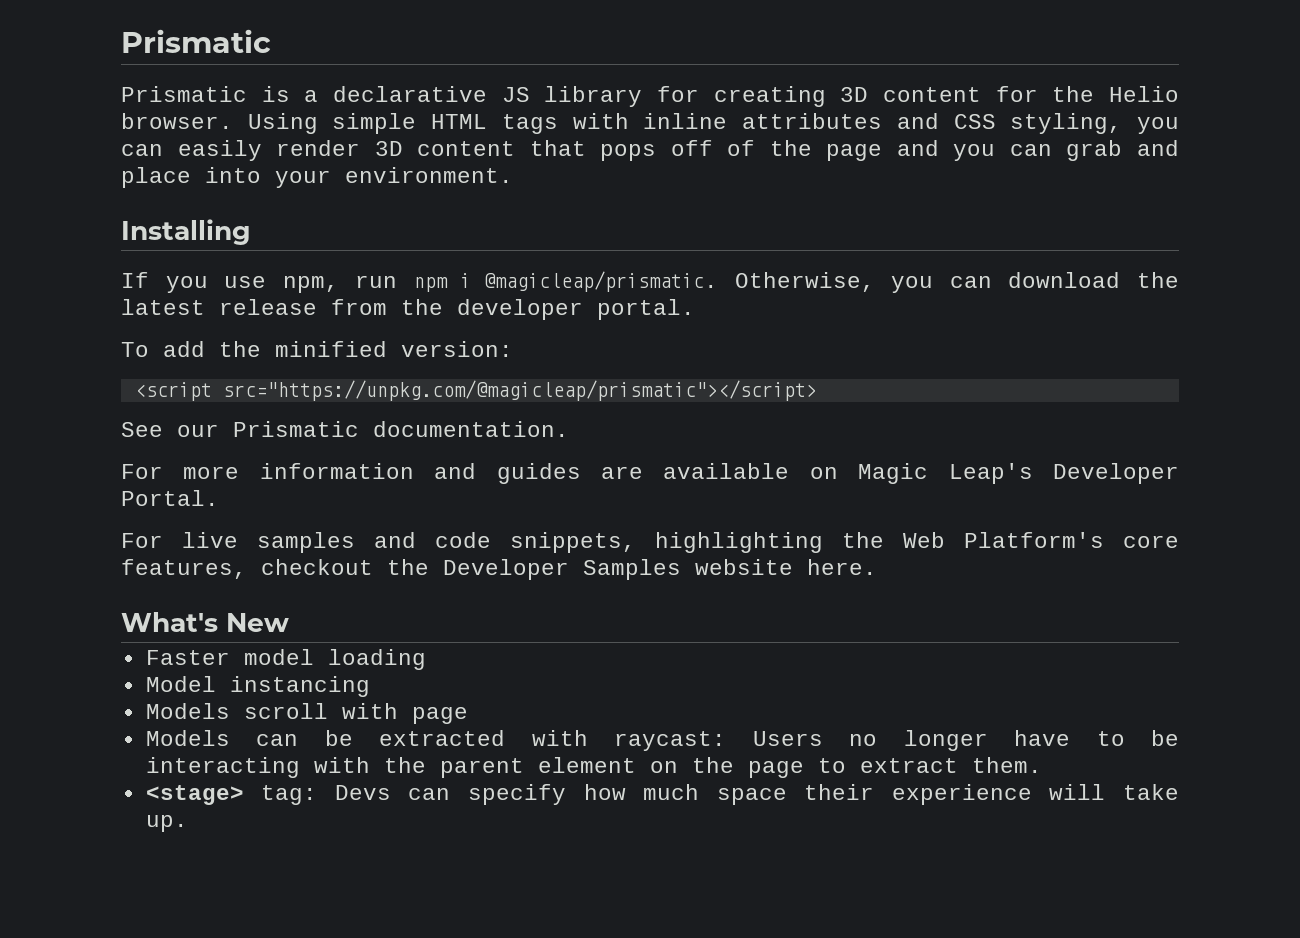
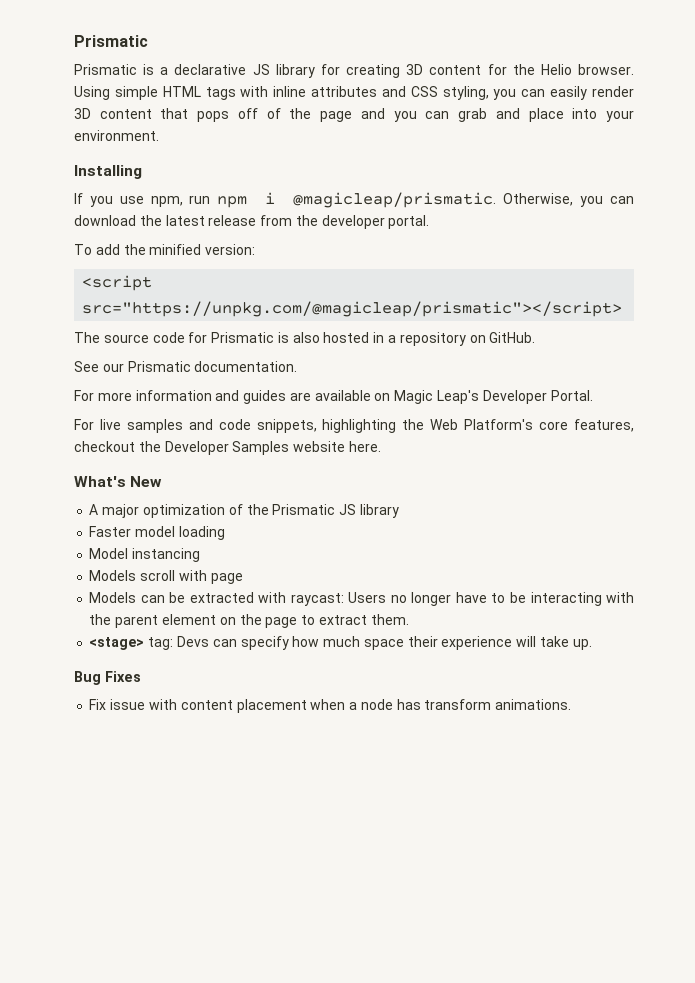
+ The source code for Prismatic is also hosted in a repository on GitHub.
+ A major optimization of the Prismatic JS library
+ Bug Fixes
+ Fix issue with content placement when a node has transform animations.

